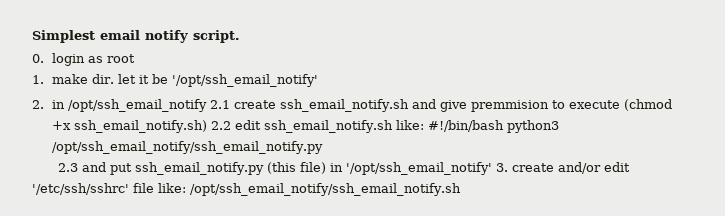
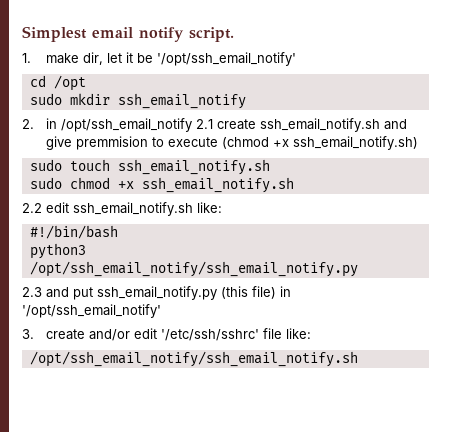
- 0. login as root
- 1. make dir. let it be '/opt/ssh_email_notify'
+ 1. make dir, let it be '/opt/ssh_email_notify'
+ cd /opt
+ sudo mkdir ssh_email_notify
- 2. in /opt/ssh_email_notify 2.1 create ssh_email_notify.sh and give premmision to execute (chmod +x ssh_email_notify.sh) 2.2 edit ssh_email_notify.sh like: #!/bin/bash python3 /opt/ssh_email_notify/ssh_email_notify.py
+ 2. in /opt/ssh_email_notify 2.1 create ssh_email_notify.sh and give premmision to execute (chmod +x ssh_email_notify.sh)
+ sudo touch ssh_email_notify.sh
+ sudo chmod +x ssh_email_notify.sh
+ 2.2 edit ssh_email_notify.sh like:
+ #!/bin/bash
+ python3 /opt/ssh_email_notify/ssh_email_notify.py
- 2.3 and put ssh_email_notify.py (this file) in '/opt/ssh_email_notify' 3. create and/or edit '/etc/ssh/sshrc' file like: /opt/ssh_email_notify/ssh_email_notify.sh
+ 2.3 and put ssh_email_notify.py (this file) in '/opt/ssh_email_notify'
+ 3. create and/or edit '/etc/ssh/sshrc' file like:
+ /opt/ssh_email_notify/ssh_email_notify.sh

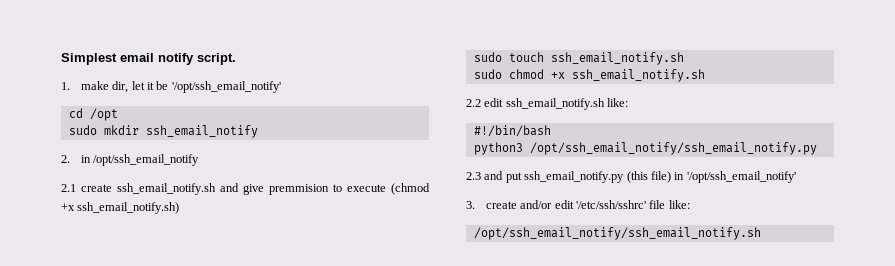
- 2. in /opt/ssh_email_notify 2.1 create ssh_email_notify.sh and give premmision to execute (chmod +x ssh_email_notify.sh)
+ 2. in /opt/ssh_email_notify
+ 2.1 create ssh_email_notify.sh and give premmision to execute (chmod +x ssh_email_notify.sh)

